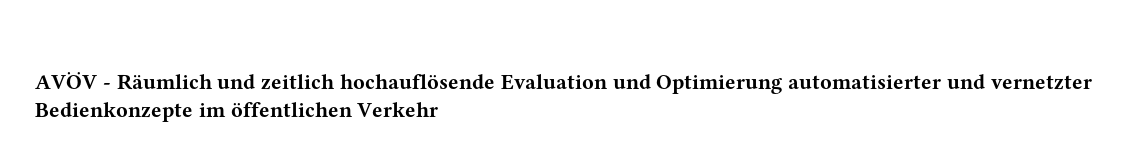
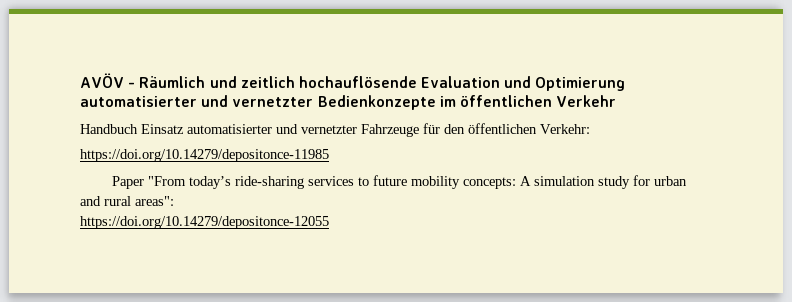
+ Handbuch Einsatz automatisierter und vernetzter Fahrzeuge für den öffentlichen Verkehr:
+ https://doi.org/10.14279/depositonce-11985
+ Paper "From today’s ride-sharing services to future mobility concepts: A simulation study for urban and rural areas":
+ https://doi.org/10.14279/depositonce-12055

